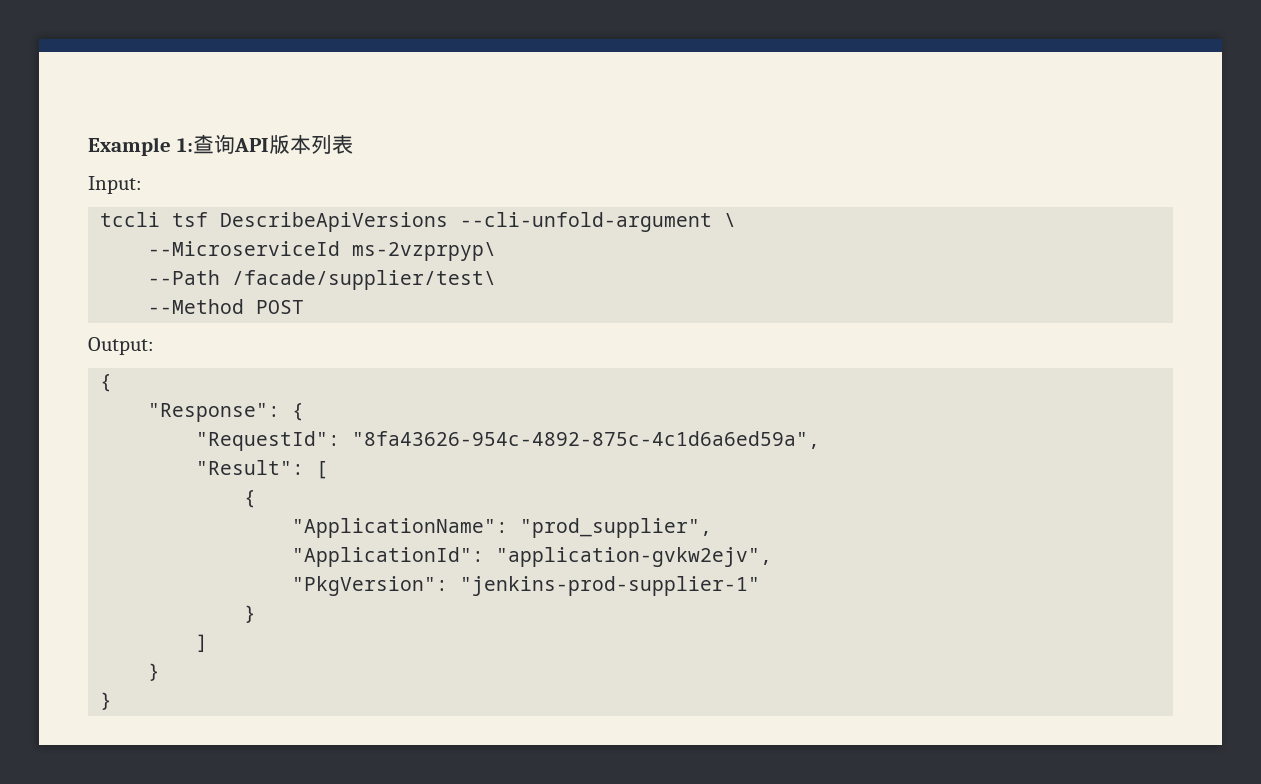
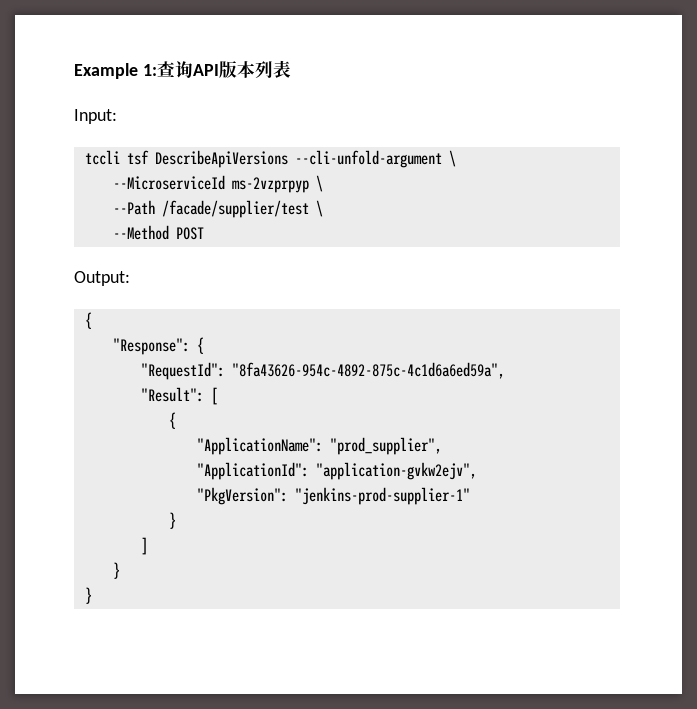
- --MicroserviceId ms-2vzprpyp\
+ --MicroserviceId ms-2vzprpyp \
- --Path /facade/supplier/test\
+ --Path /facade/supplier/test \

